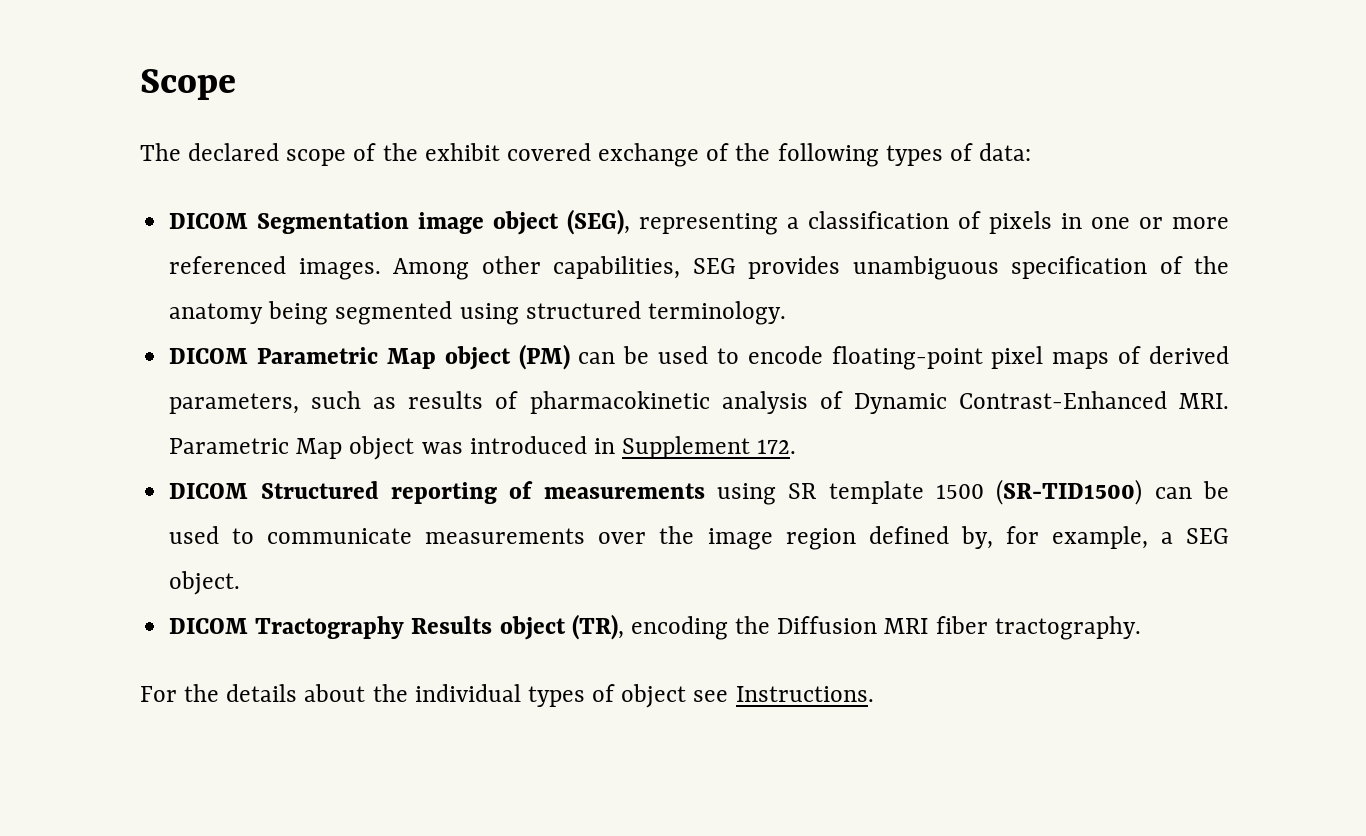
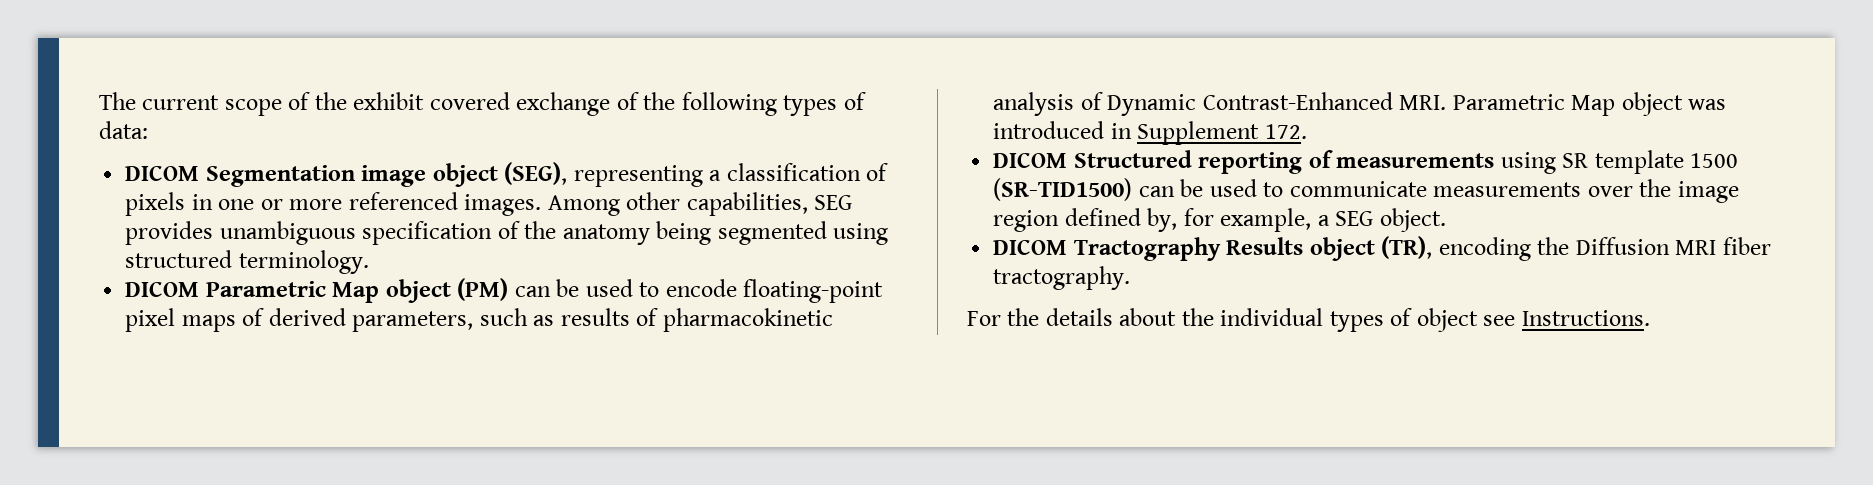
- Scope
- The declared scope of the exhibit covered exchange of the following types of data:
+ The current scope of the exhibit covered exchange of the following types of data:

